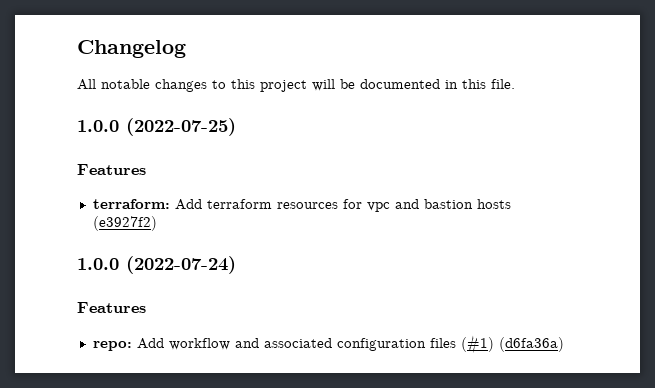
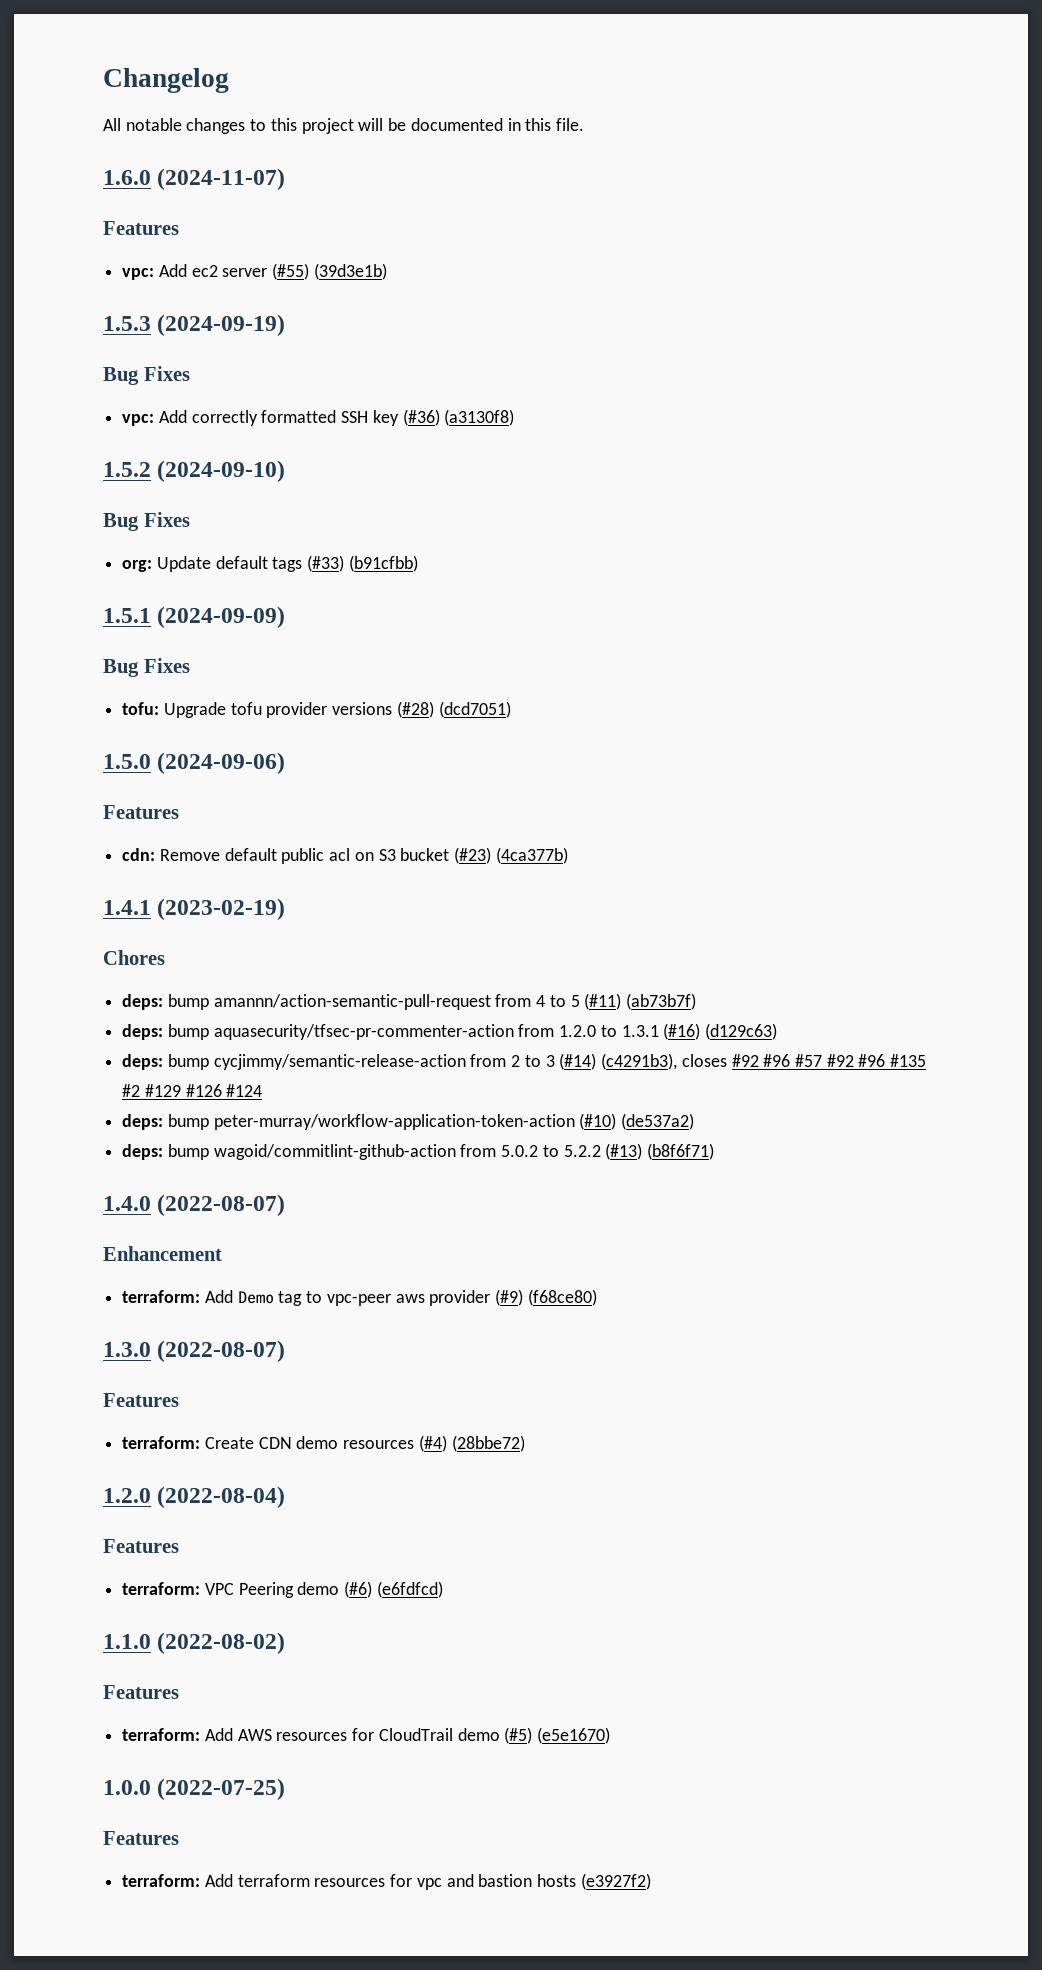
+ 1.6.0 (2024-11-07)
+ Features
+ vpc: Add ec2 server (#55) (39d3e1b)
+ 1.5.3 (2024-09-19)
+ Bug Fixes
+ vpc: Add correctly formatted SSH key (#36) (a3130f8)
+ 1.5.2 (2024-09-10)
+ Bug Fixes
+ org: Update default tags (#33) (b91cfbb)
+ 1.5.1 (2024-09-09)
+ Bug Fixes
+ tofu: Upgrade tofu provider versions (#28) (dcd7051)
+ 1.5.0 (2024-09-06)
+ Features
+ cdn: Remove default public acl on S3 bucket (#23) (4ca377b)
+ 1.4.1 (2023-02-19)
+ Chores
+ deps: bump amannn/action-semantic-pull-request from 4 to 5 (#11) (ab73b7f)
+ deps: bump aquasecurity/tfsec-pr-commenter-action from 1.2.0 to 1.3.1 (#16) (d129c63)
+ deps: bump cycjimmy/semantic-release-action from 2 to 3 (#14) (c4291b3), closes #92 #96 #57 #92 #96 #135 #2 #129 #126 #124
+ deps: bump peter-murray/workflow-application-token-action (#10) (de537a2)
+ deps: bump wagoid/commitlint-github-action from 5.0.2 to 5.2.2 (#13) (b8f6f71)
+ 1.4.0 (2022-08-07)
+ Enhancement
+ terraform: Add Demo tag to vpc-peer aws provider (#9) (f68ce80)
+ 1.3.0 (2022-08-07)
+ Features
+ terraform: Create CDN demo resources (#4) (28bbe72)
+ 1.2.0 (2022-08-04)
+ Features
+ terraform: VPC Peering demo (#6) (e6fdfcd)
+ 1.1.0 (2022-08-02)
+ Features
+ terraform: Add AWS resources for CloudTrail demo (#5) (e5e1670)
- 1.0.0 (2022-07-24)
- Features
- repo: Add workflow and associated configuration files (#1) (d6fa36a)

